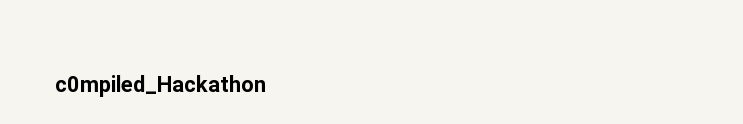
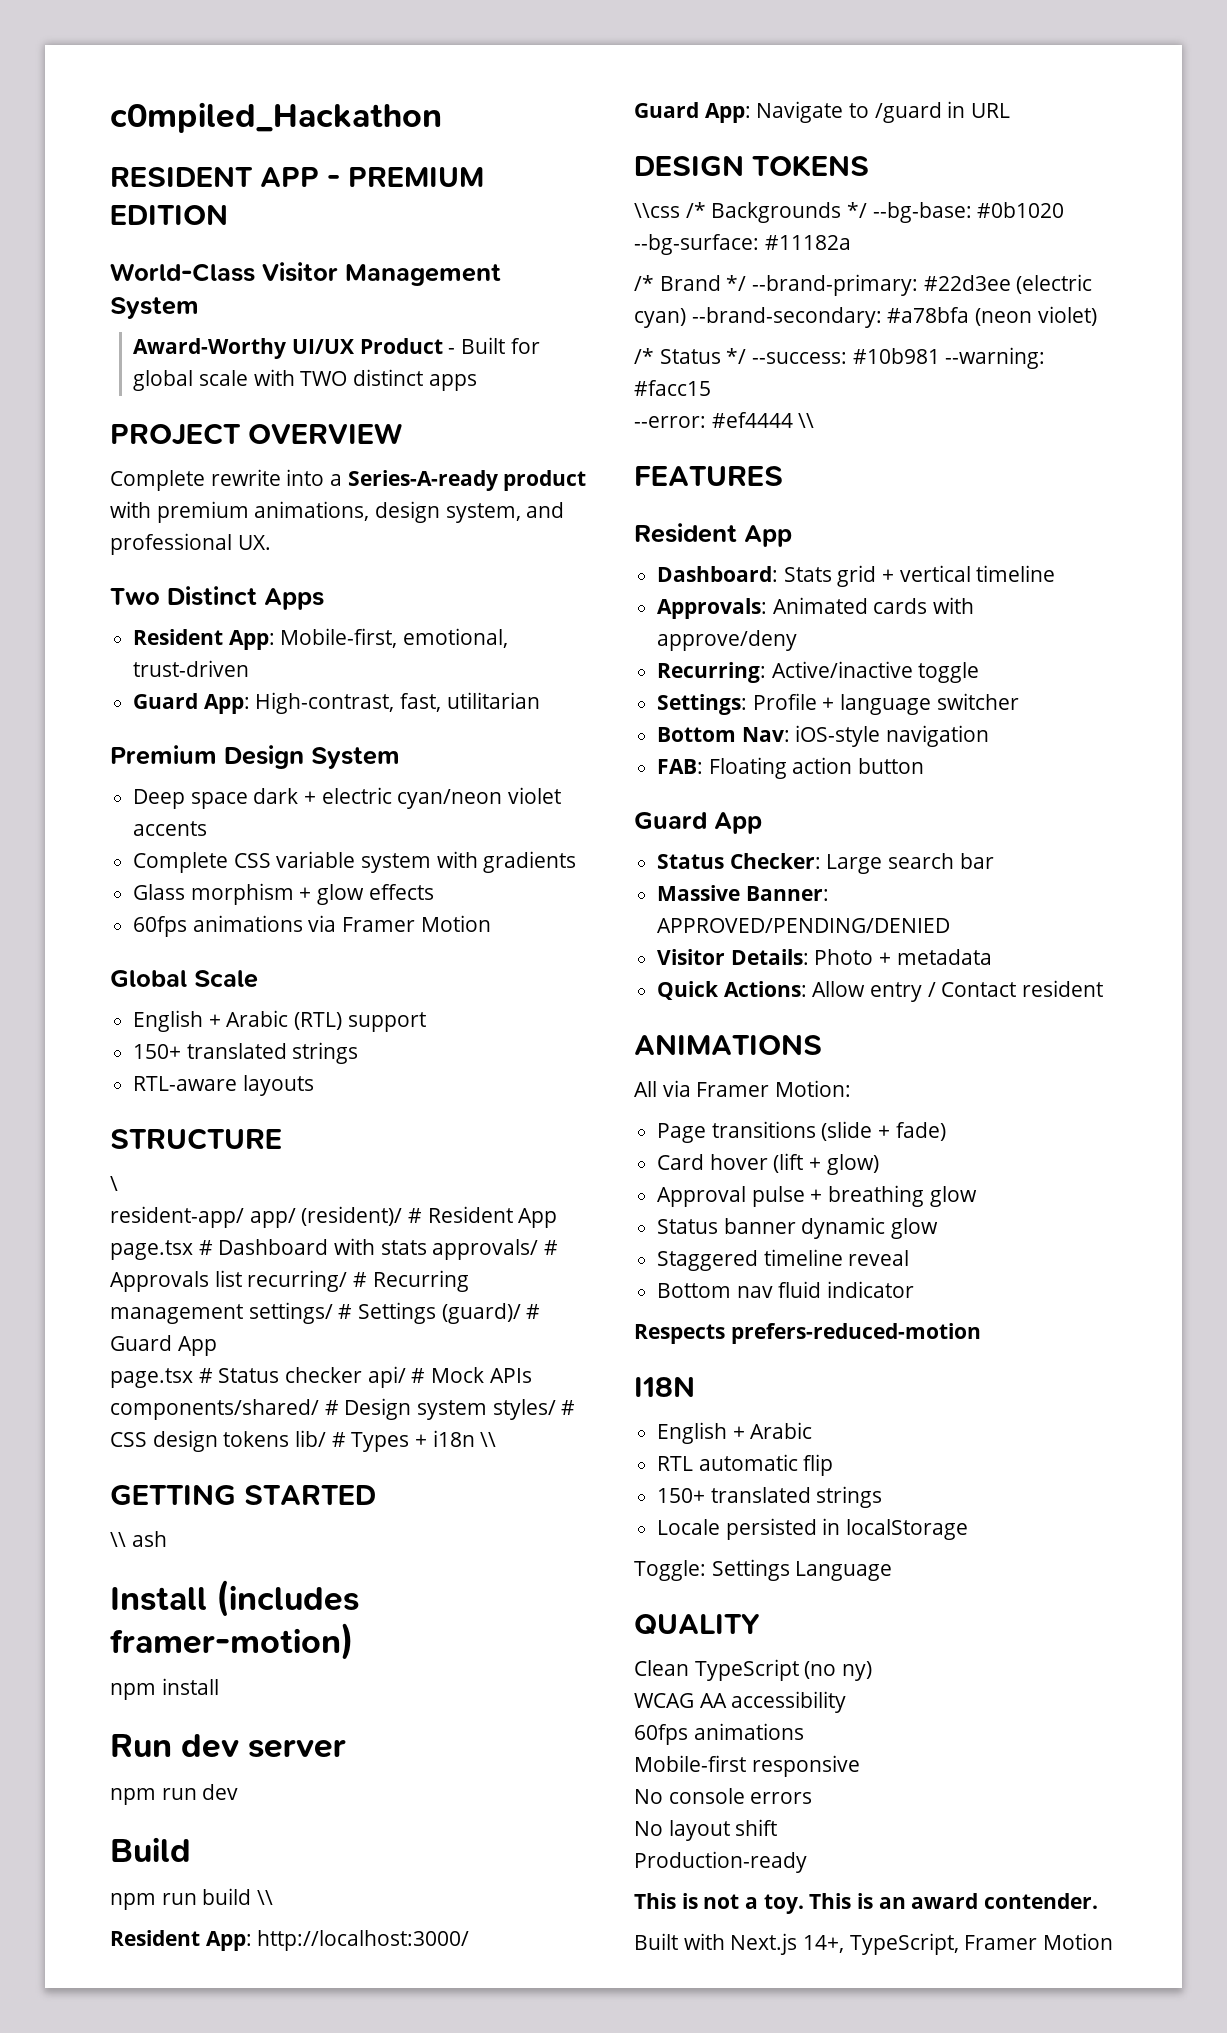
+ RESIDENT APP - PREMIUM EDITION
+ World-Class Visitor Management System
+ Award-Worthy UI/UX Product - Built for global scale with TWO distinct apps
+ PROJECT OVERVIEW
+ Complete rewrite into a Series-A-ready product with premium animations, design system, and professional UX.
+ Two Distinct Apps
+ Resident App: Mobile-first, emotional, trust-driven
+ Guard App: High-contrast, fast, utilitarian
+ Premium Design System
+ Deep space dark + electric cyan/neon violet accents
+ Complete CSS variable system with gradients
+ Glass morphism + glow effects
+ 60fps animations via Framer Motion
+ Global Scale
+ English + Arabic (RTL) support
+ 150+ translated strings
+ RTL-aware layouts
+ STRUCTURE
+ \
+ resident-app/ app/ (resident)/ # Resident App page.tsx # Dashboard with stats approvals/ # Approvals list recurring/ # Recurring management settings/ # Settings (guard)/ # Guard App
+ page.tsx # Status checker api/ # Mock APIs components/shared/ # Design system styles/ # CSS design tokens lib/ # Types + i18n \\
+ GETTING STARTED
+ \\ ash
+ Install (includes framer-motion)
+ npm install
+ Run dev server
+ npm run dev
+ Build
+ npm run build \\
+ Resident App: http://localhost:3000/
+ Guard App: Navigate to /guard in URL
+ DESIGN TOKENS
+ \\css /* Backgrounds */ --bg-base: #0b1020 --bg-surface: #11182a
+ /* Brand */ --brand-primary: #22d3ee (electric cyan) --brand-secondary: #a78bfa (neon violet)
+ /* Status */ --success: #10b981 --warning: #facc15
+ --error: #ef4444 \\
+ FEATURES
+ Resident App
+ Dashboard: Stats grid + vertical timeline
+ Approvals: Animated cards with approve/deny
+ Recurring: Active/inactive toggle
+ Settings: Profile + language switcher
+ Bottom Nav: iOS-style navigation
+ FAB: Floating action button
+ Guard App
+ Status Checker: Large search bar
+ Massive Banner: APPROVED/PENDING/DENIED
+ Visitor Details: Photo + metadata
+ Quick Actions: Allow entry / Contact resident
+ ANIMATIONS
+ All via Framer Motion:
+ Page transitions (slide + fade)
+ Card hover (lift + glow)
+ Approval pulse + breathing glow
+ Status banner dynamic glow
+ Staggered timeline reveal
+ Bottom nav fluid indicator
+ Respects prefers-reduced-motion
+ I18N
+ English + Arabic
+ RTL automatic flip
+ 150+ translated strings
+ Locale persisted in localStorage
+ Toggle: Settings Language
+ QUALITY
+ Clean TypeScript (no ny)
+ WCAG AA accessibility
+ 60fps animations
+ Mobile-first responsive
+ No console errors
+ No layout shift
+ Production-ready
+ This is not a toy. This is an award contender.
+ Built with Next.js 14+, TypeScript, Framer Motion

